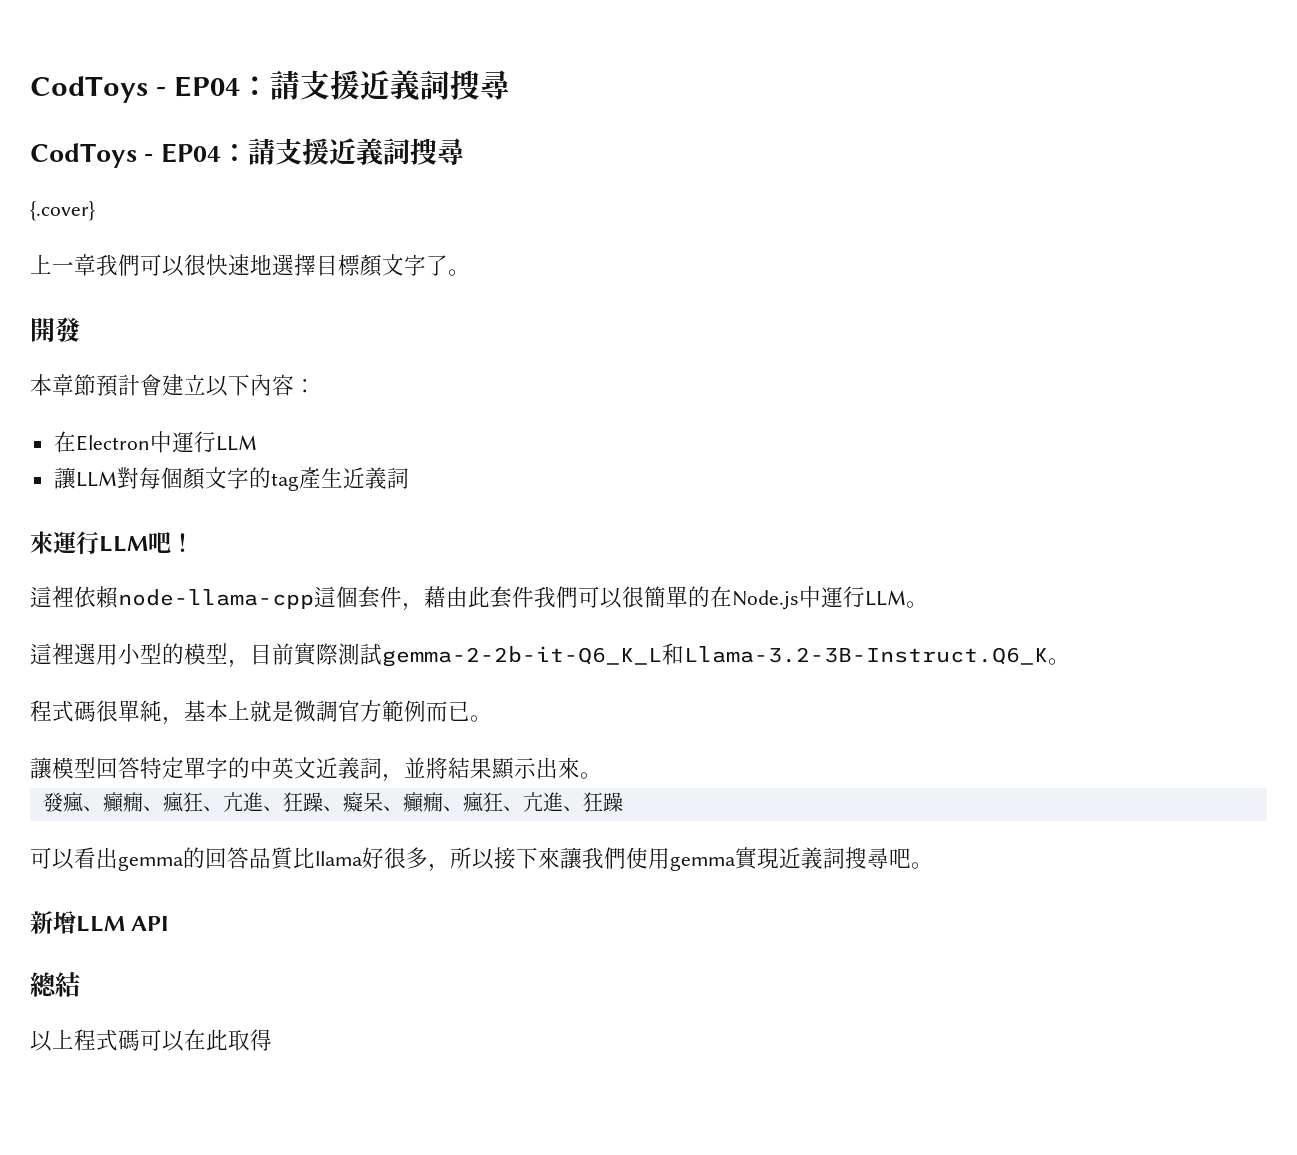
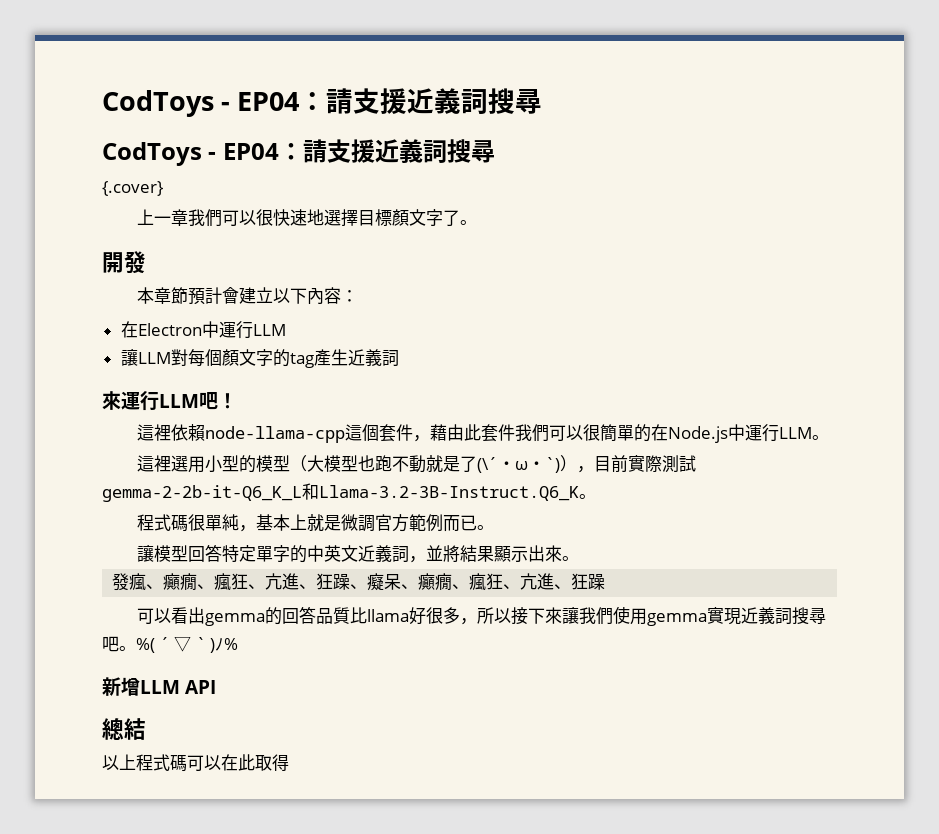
- 這裡選用小型的模型，目前實際測試gemma-2-2b-it-Q6_K_L和Llama-3.2-3B-Instruct.Q6_K。
+ 這裡選用小型的模型（大模型也跑不動就是了(\´・ω・`)），目前實際測試gemma-2-2b-it-Q6_K_L和Llama-3.2-3B-Instruct.Q6_K。
+ %( ´ ▽ ` )ﾉ%

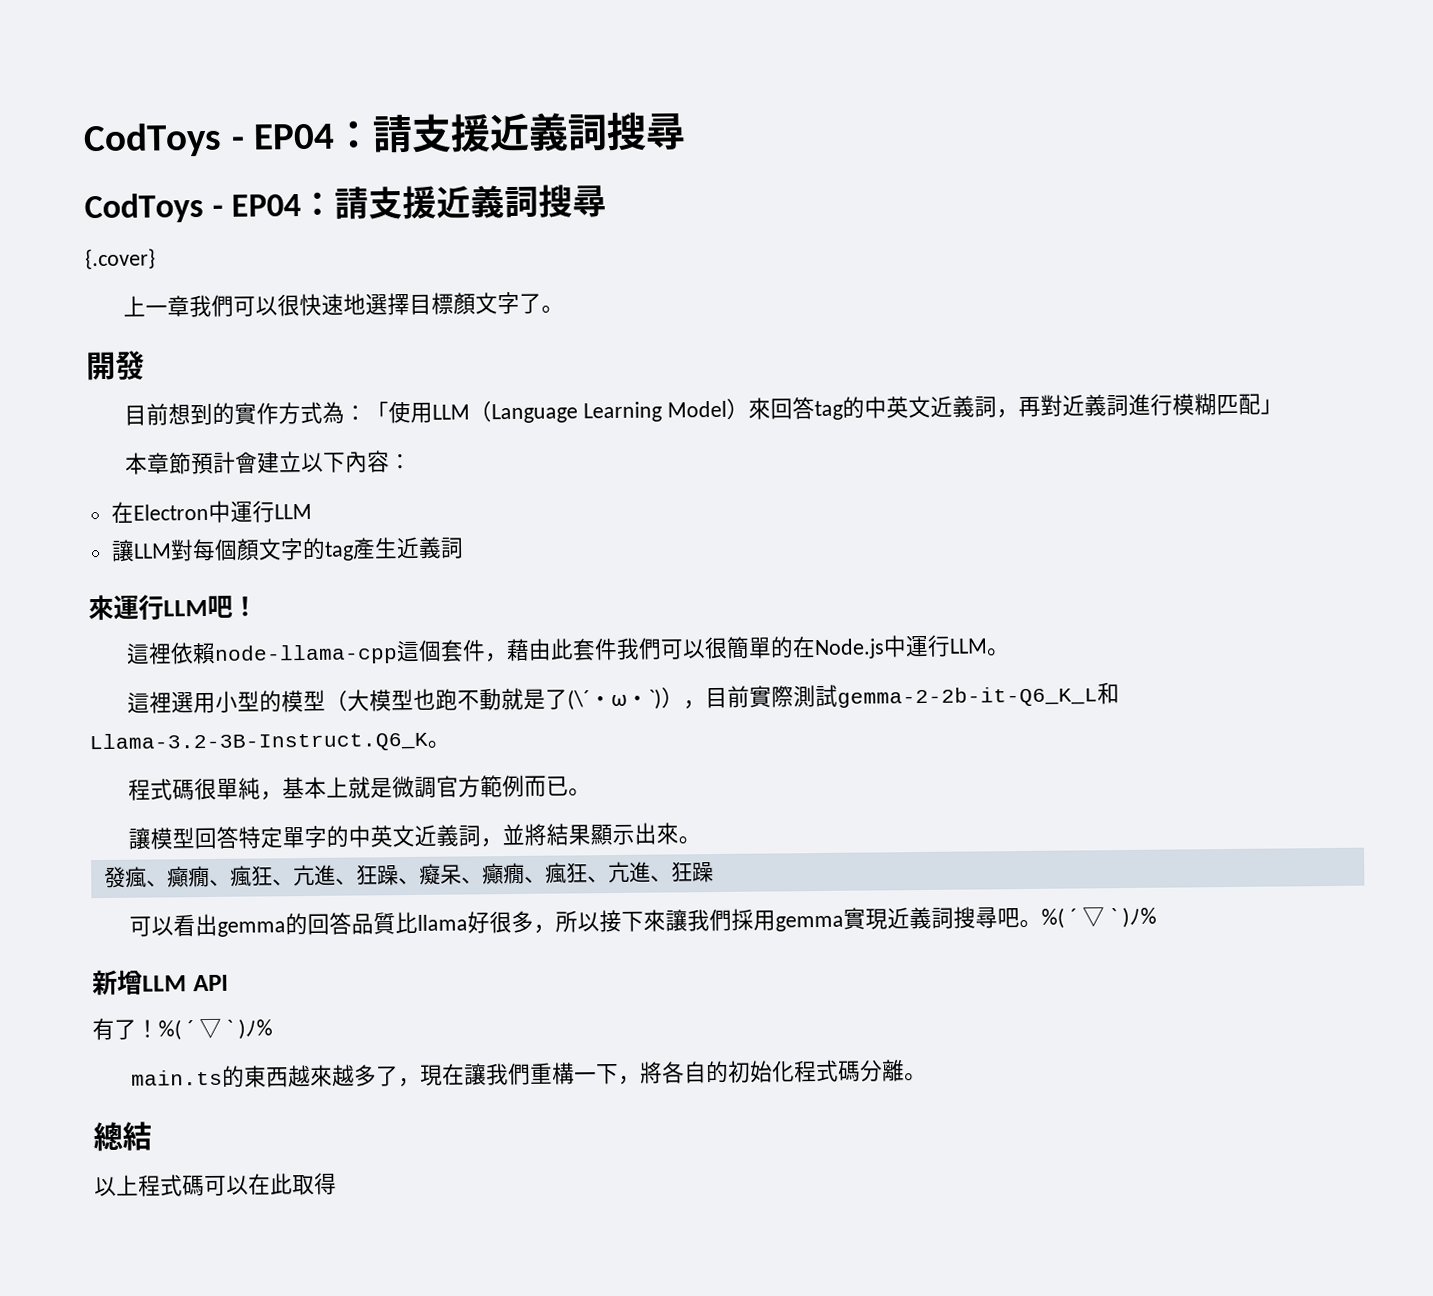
+ 目前想到的實作方式為：「使用LLM（Language Learning Model）來回答tag的中英文近義詞，再對近義詞進行模糊匹配」
- 可以看出gemma的回答品質比llama好很多，所以接下來讓我們使用gemma實現近義詞搜尋吧。
+ 可以看出gemma的回答品質比llama好很多，所以接下來讓我們採用gemma實現近義詞搜尋吧。
+ 有了！%( ´ ▽ ` )ﾉ%
+ main.ts的東西越來越多了，現在讓我們重構一下，將各自的初始化程式碼分離。

